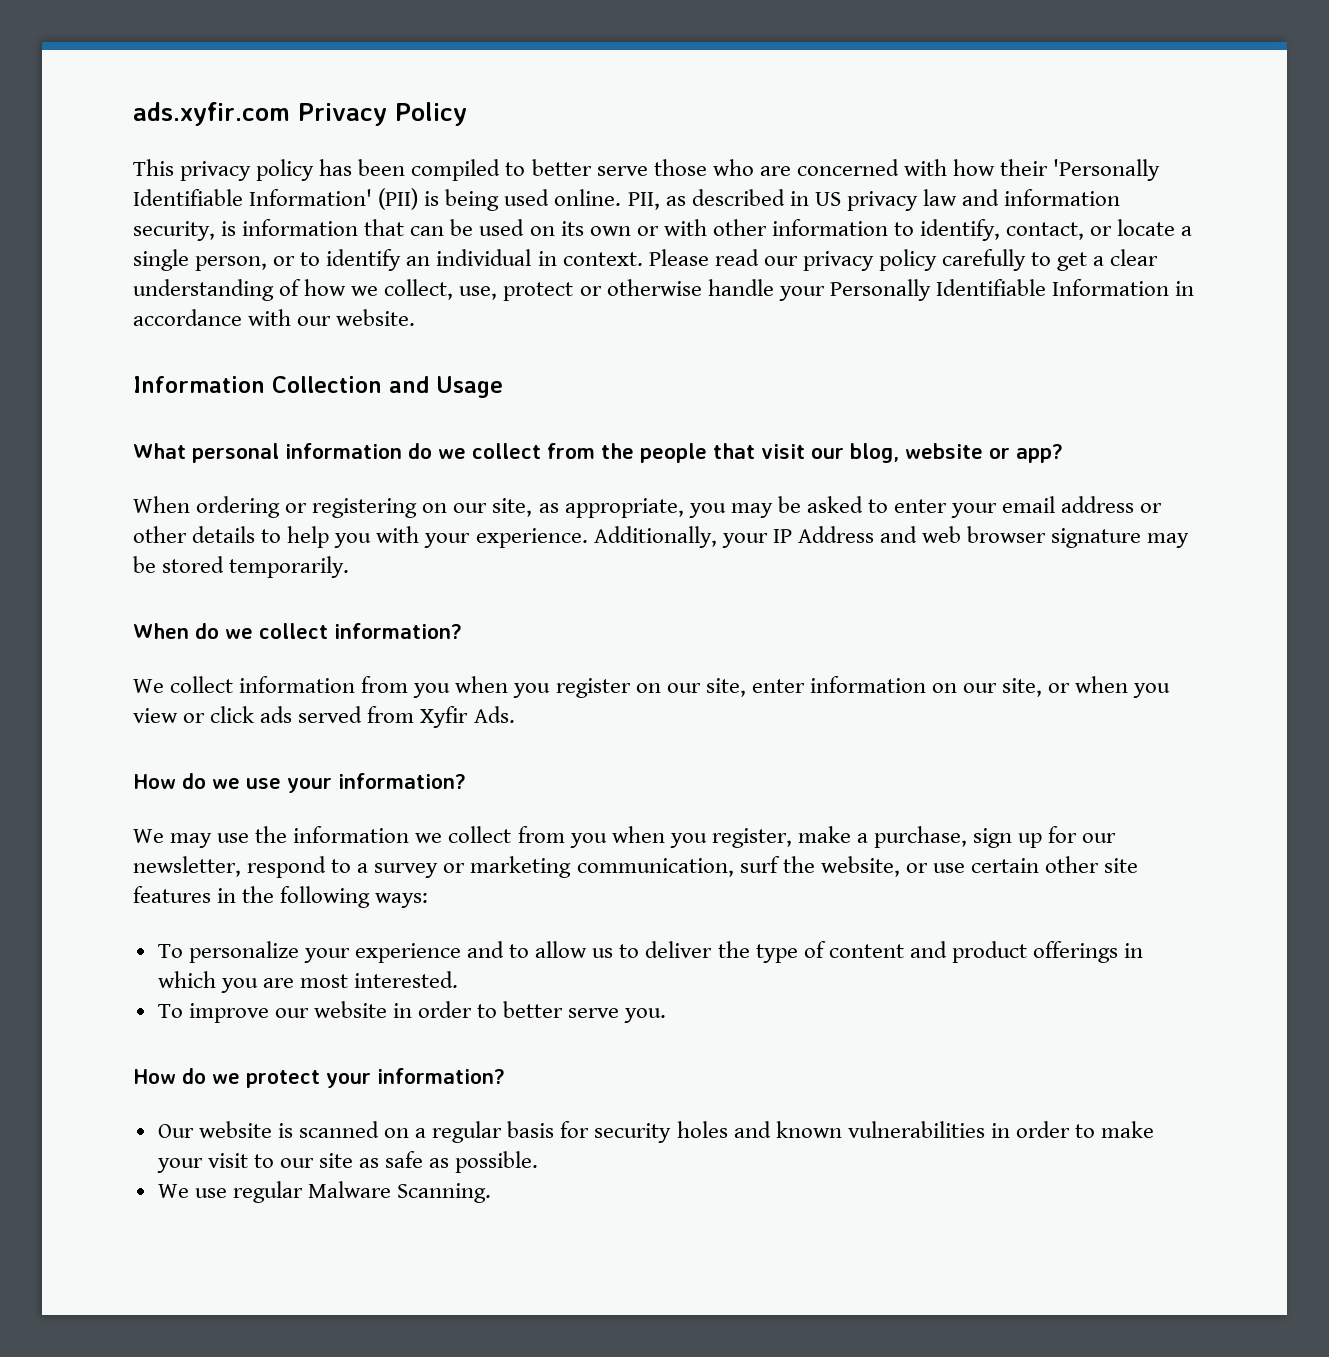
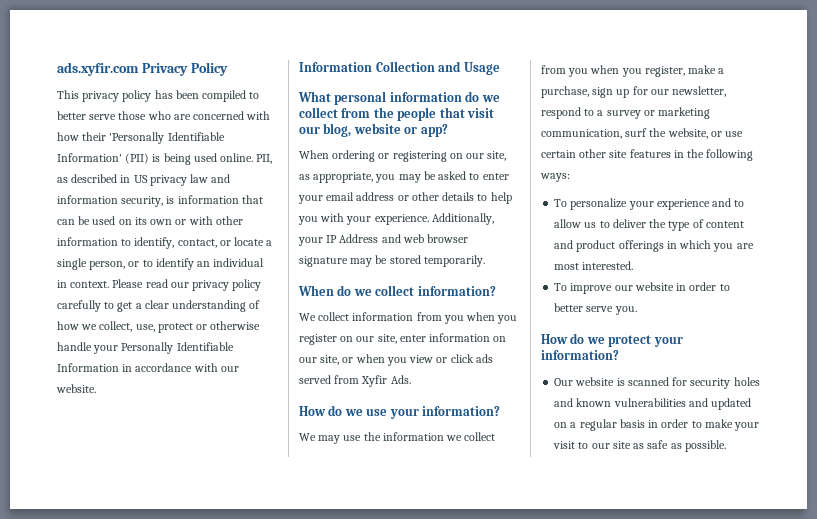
- Our website is scanned on a regular basis for security holes and known vulnerabilities in order to make your visit to our site as safe as possible.
+ Our website is scanned for security holes and known vulnerabilities and updated on a regular basis in order to make your visit to our site as safe as possible.
- We use regular Malware Scanning.

